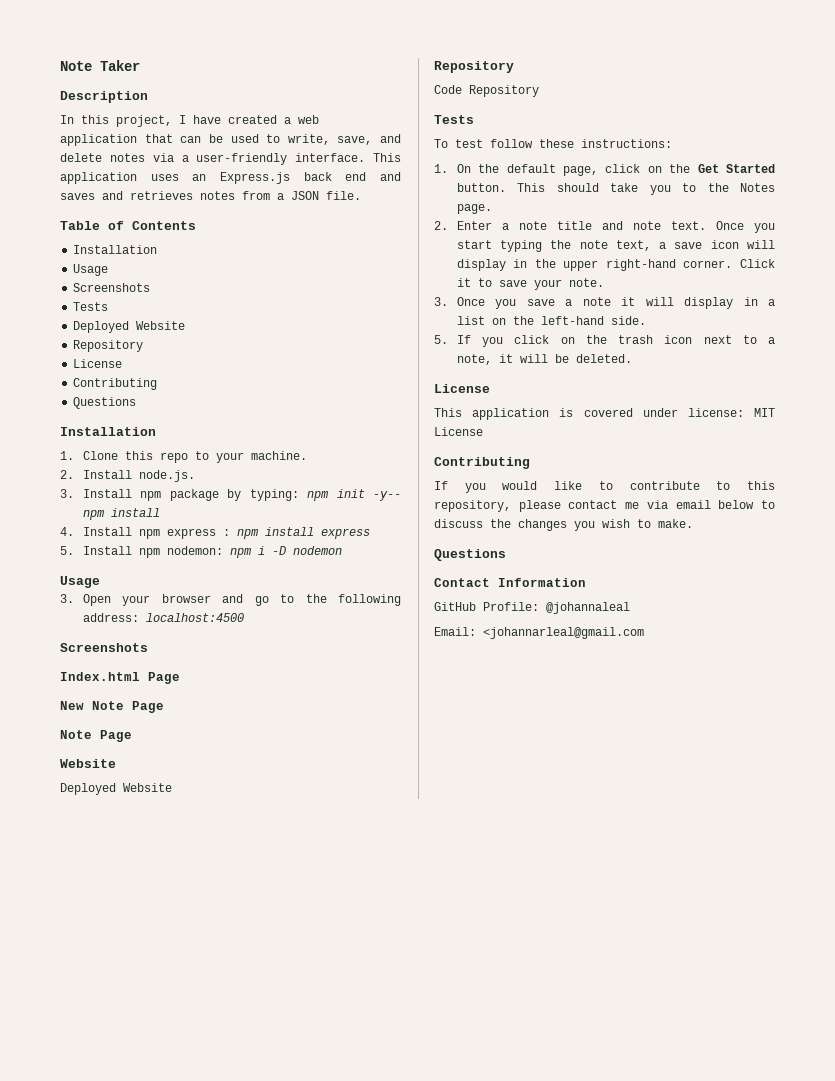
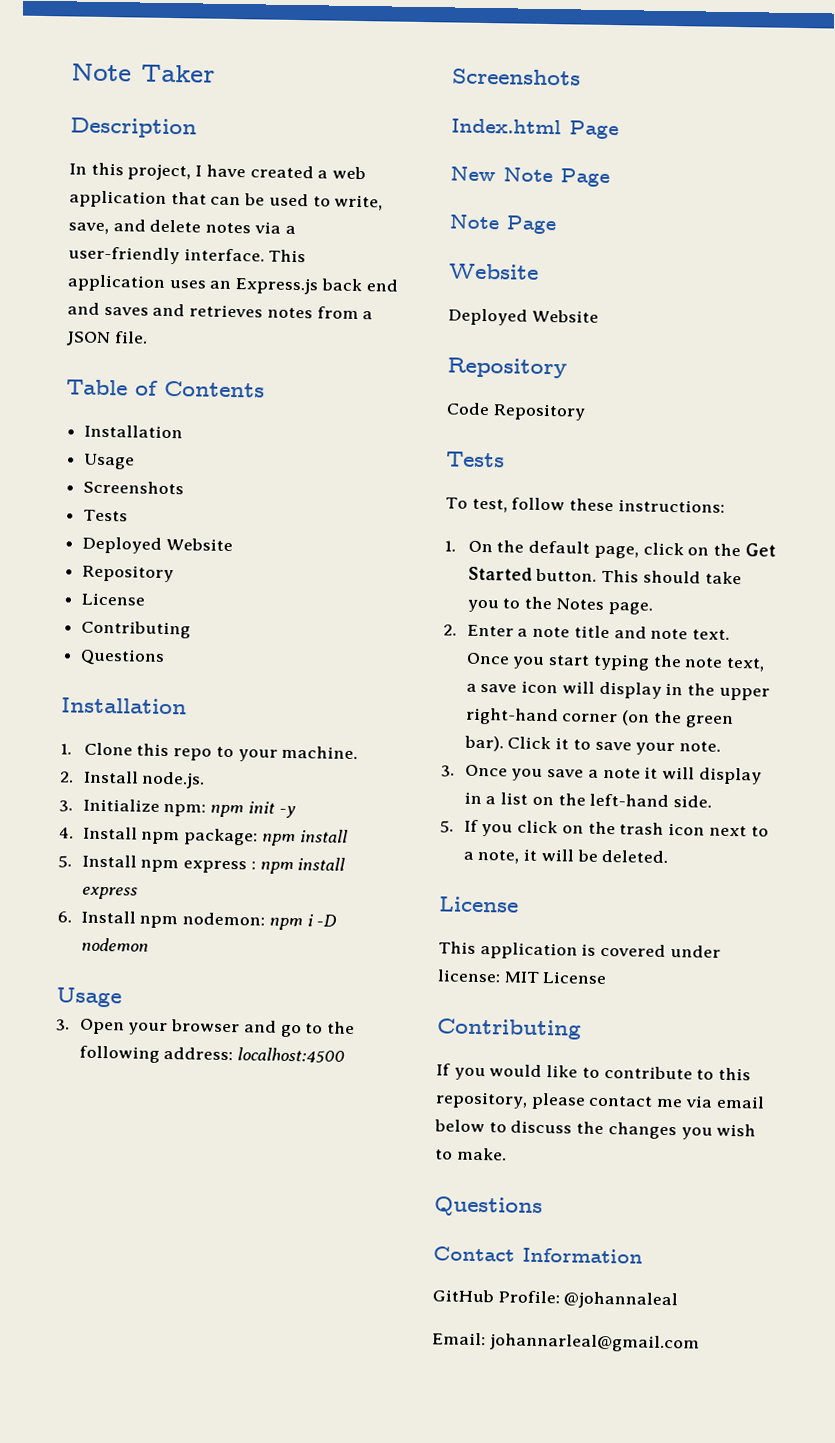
- 3. Install npm package by typing: npm init -y-- npm install
+ 3. Initialize npm: npm init -y
+ 4. Install npm package: npm install
- 4. Install npm express : npm install express
+ 5. Install npm express : npm install express
- 5. Install npm nodemon: npm i -D nodemon
+ 6. Install npm nodemon: npm i -D nodemon
- To test follow these instructions:
+ To test, follow these instructions:
- Once you start typing the note text, a save icon will display in the upper right-hand corner.
+ Once you start typing the note text, a save icon will display in the upper right-hand corner (on the green bar).
- Email: <johannarleal@gmail.com
+ Email: johannarleal@gmail.com

